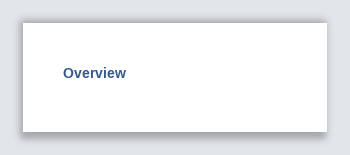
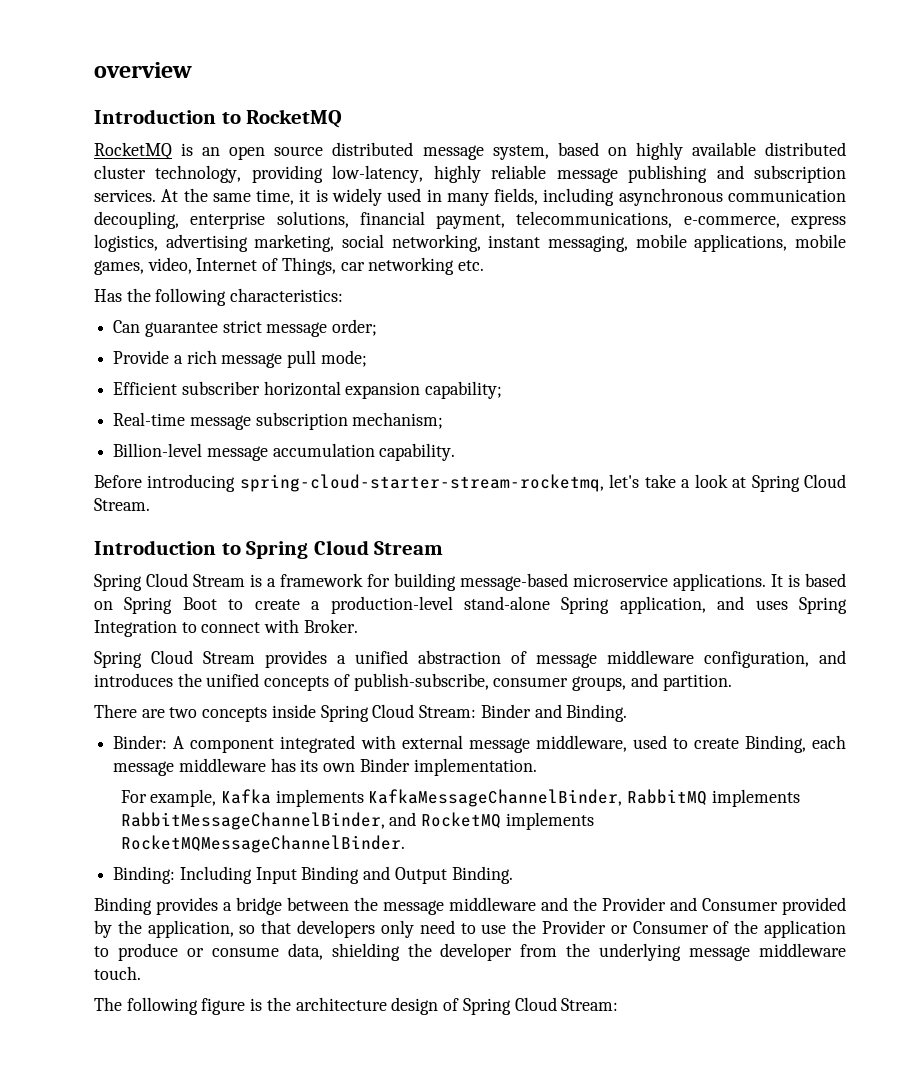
- Overview
+ overview
+ Introduction to RocketMQ
+ RocketMQ is an open source distributed message system, based on highly available distributed cluster technology, providing low-latency, highly reliable message publishing and subscription services. At the same time, it is widely used in many fields, including asynchronous communication decoupling, enterprise solutions, financial payment, telecommunications, e-commerce, express logistics, advertising marketing, social networking, instant messaging, mobile applications, mobile games, video, Internet of Things, car networking etc.
+ Has the following characteristics:
+ Can guarantee strict message order;
+ Provide a rich message pull mode;
+ Efficient subscriber horizontal expansion capability;
+ Real-time message subscription mechanism;
+ Billion-level message accumulation capability.
+ Before introducing spring-cloud-starter-stream-rocketmq, let's take a look at Spring Cloud Stream.
+ Introduction to Spring Cloud Stream
+ Spring Cloud Stream is a framework for building message-based microservice applications. It is based on Spring Boot to create a production-level stand-alone Spring application, and uses Spring Integration to connect with Broker.
+ Spring Cloud Stream provides a unified abstraction of message middleware configuration, and introduces the unified concepts of publish-subscribe, consumer groups, and partition.
+ There are two concepts inside Spring Cloud Stream: Binder and Binding.
+ Binder: A component integrated with external message middleware, used to create Binding, each message middleware has its own Binder implementation.
+ For example, Kafka implements KafkaMessageChannelBinder, RabbitMQ implements RabbitMessageChannelBinder, and RocketMQ implements RocketMQMessageChannelBinder.
+ Binding: Including Input Binding and Output Binding.
+ Binding provides a bridge between the message middleware and the Provider and Consumer provided by the application, so that developers only need to use the Provider or Consumer of the application to produce or consume data, shielding the developer from the underlying message middleware touch.
+ The following figure is the architecture design of Spring Cloud Stream:

